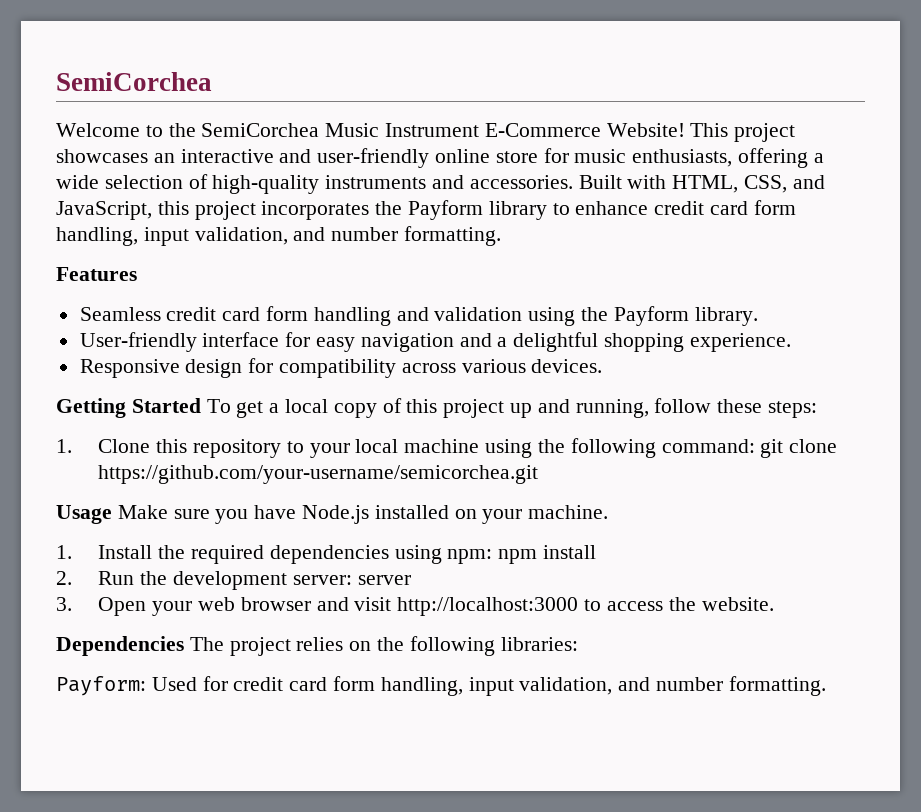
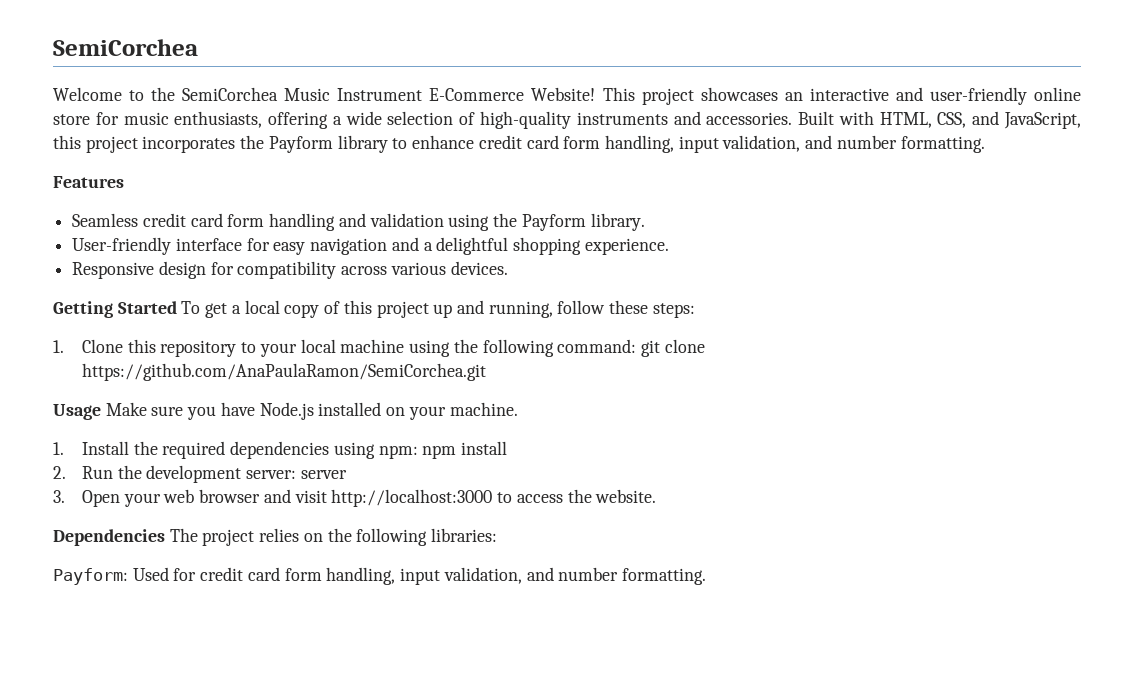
- 1. Clone this repository to your local machine using the following command: git clone https://github.com/your-username/semicorchea.git
+ 1. Clone this repository to your local machine using the following command: git clone https://github.com/AnaPaulaRamon/SemiCorchea.git

